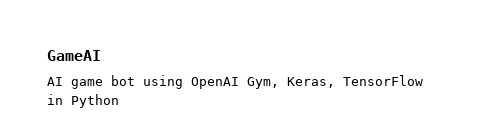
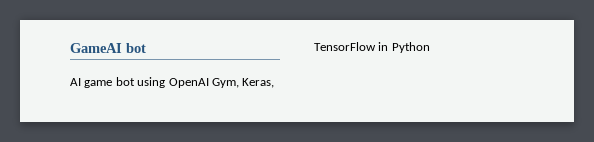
- GameAI
+ GameAI bot

